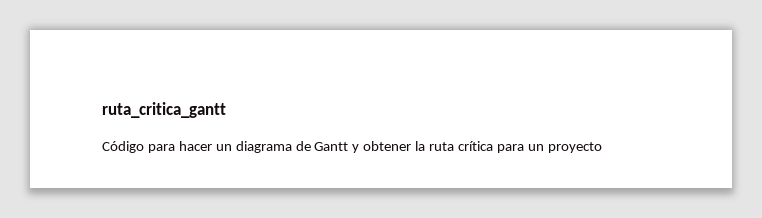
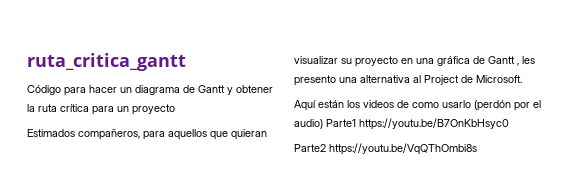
+ Estimados compañeros, para aquellos que quieran visualizar su proyecto en una gráfica de Gantt , les presento una alternativa al Project de Microsoft.
+ Aquí están los videos de como usarlo (perdón por el audio) Parte1 https://youtu.be/B7OnKbHsyc0
+ Parte2 https://youtu.be/VqQThOmbi8s

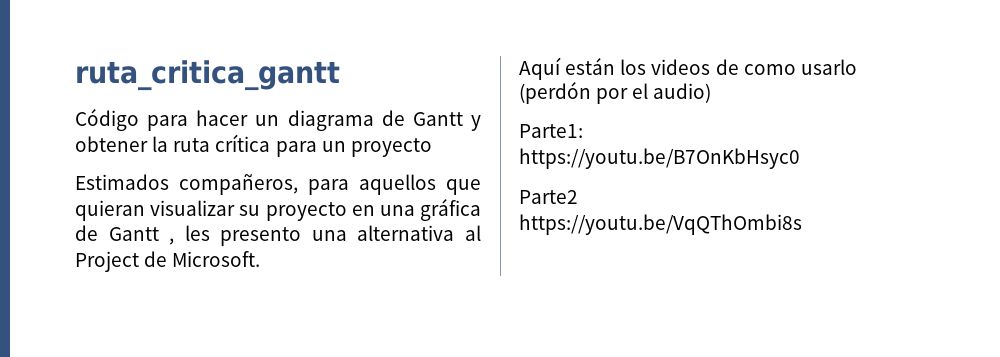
- Aquí están los videos de como usarlo (perdón por el audio) Parte1 https://youtu.be/B7OnKbHsyc0
+ Aquí están los videos de como usarlo (perdón por el audio)
+ Parte1:
+ https://youtu.be/B7OnKbHsyc0
- Parte2 https://youtu.be/VqQThOmbi8s
+ Parte2
+ https://youtu.be/VqQThOmbi8s

